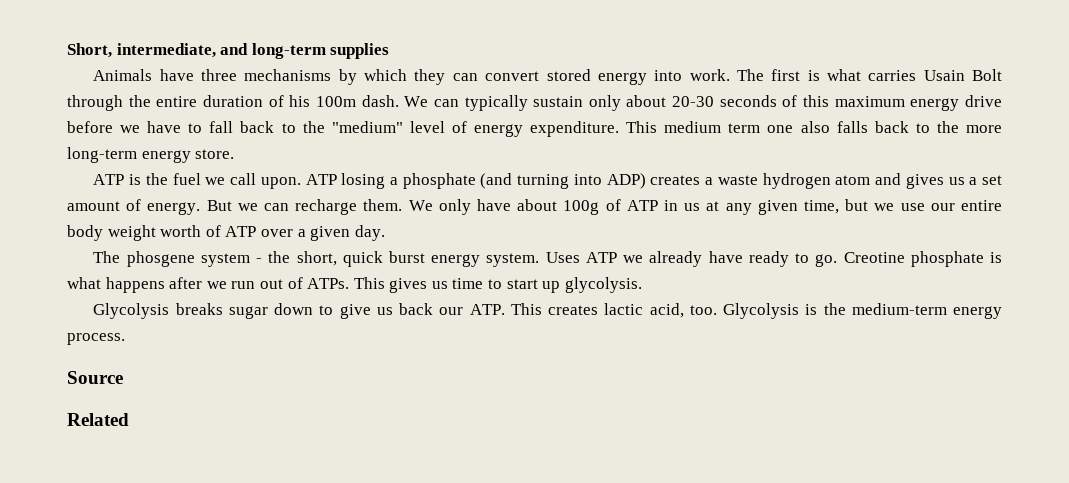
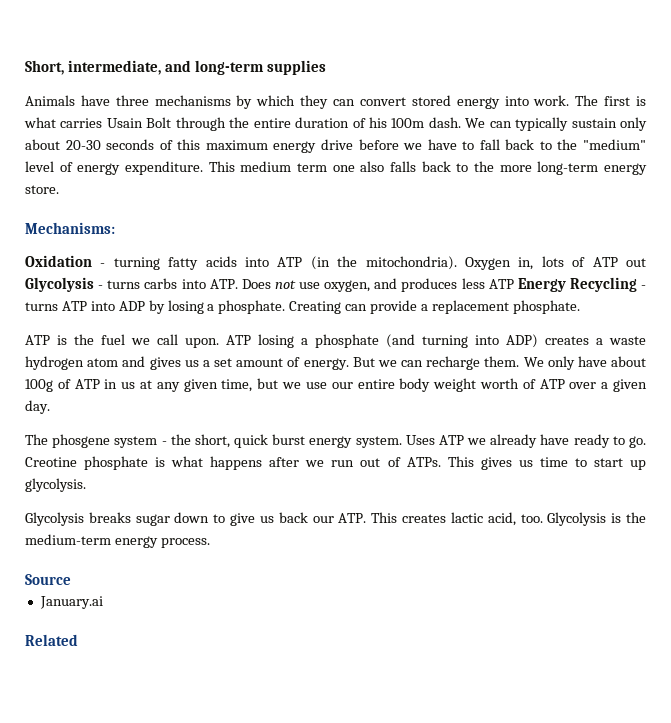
+ Mechanisms:
+ Oxidation - turning fatty acids into ATP (in the mitochondria). Oxygen in, lots of ATP out Glycolysis - turns carbs into ATP. Does not use oxygen, and produces less ATP Energy Recycling - turns ATP into ADP by losing a phosphate. Creating can provide a replacement phosphate.
+ January.ai

